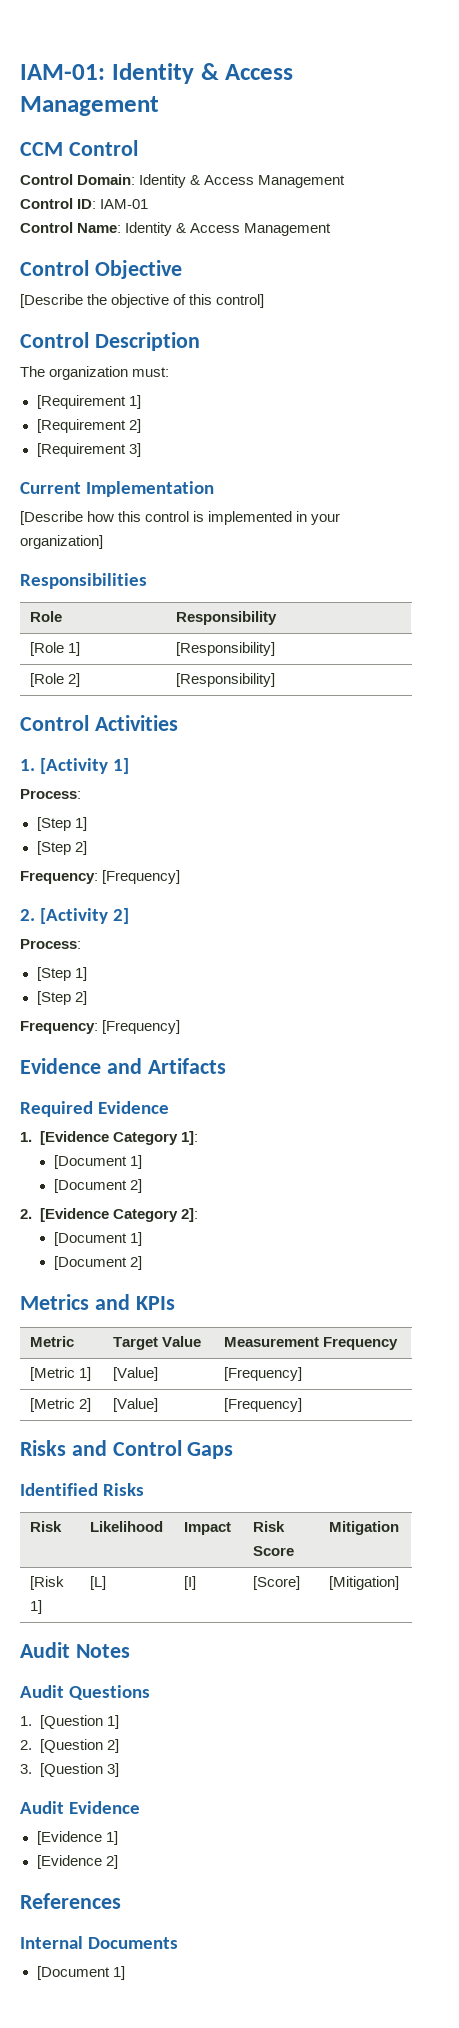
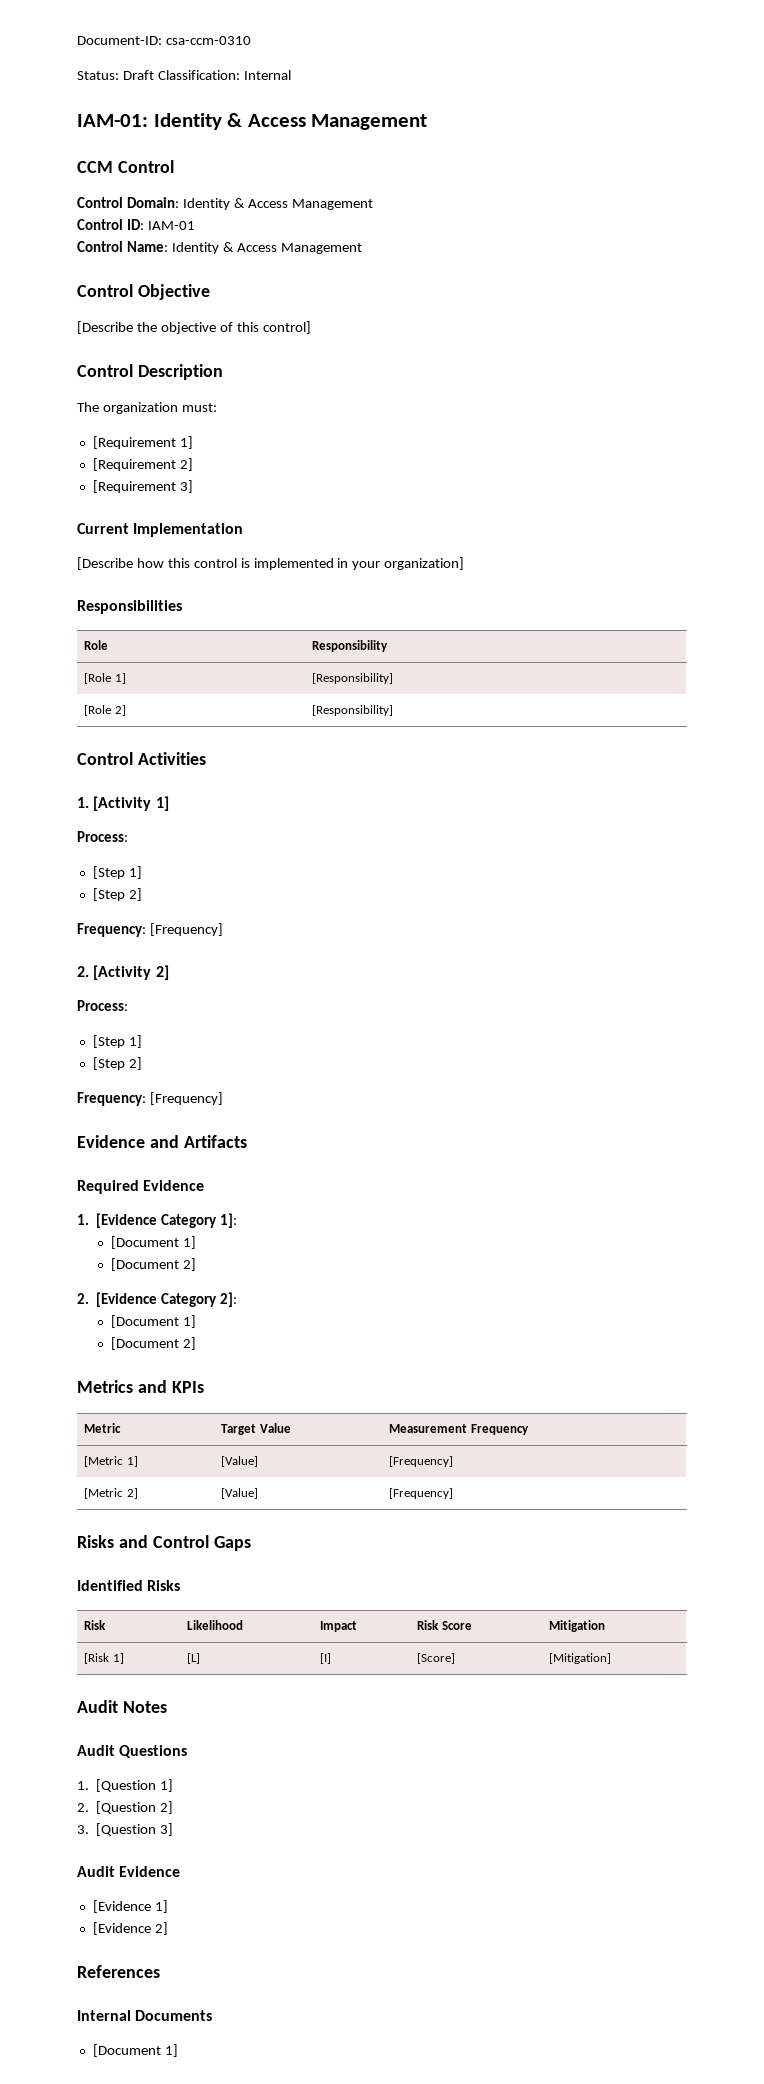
+ Document-ID: csa-ccm-0310
+ Status: Draft Classification: Internal

